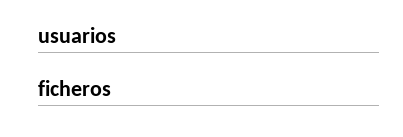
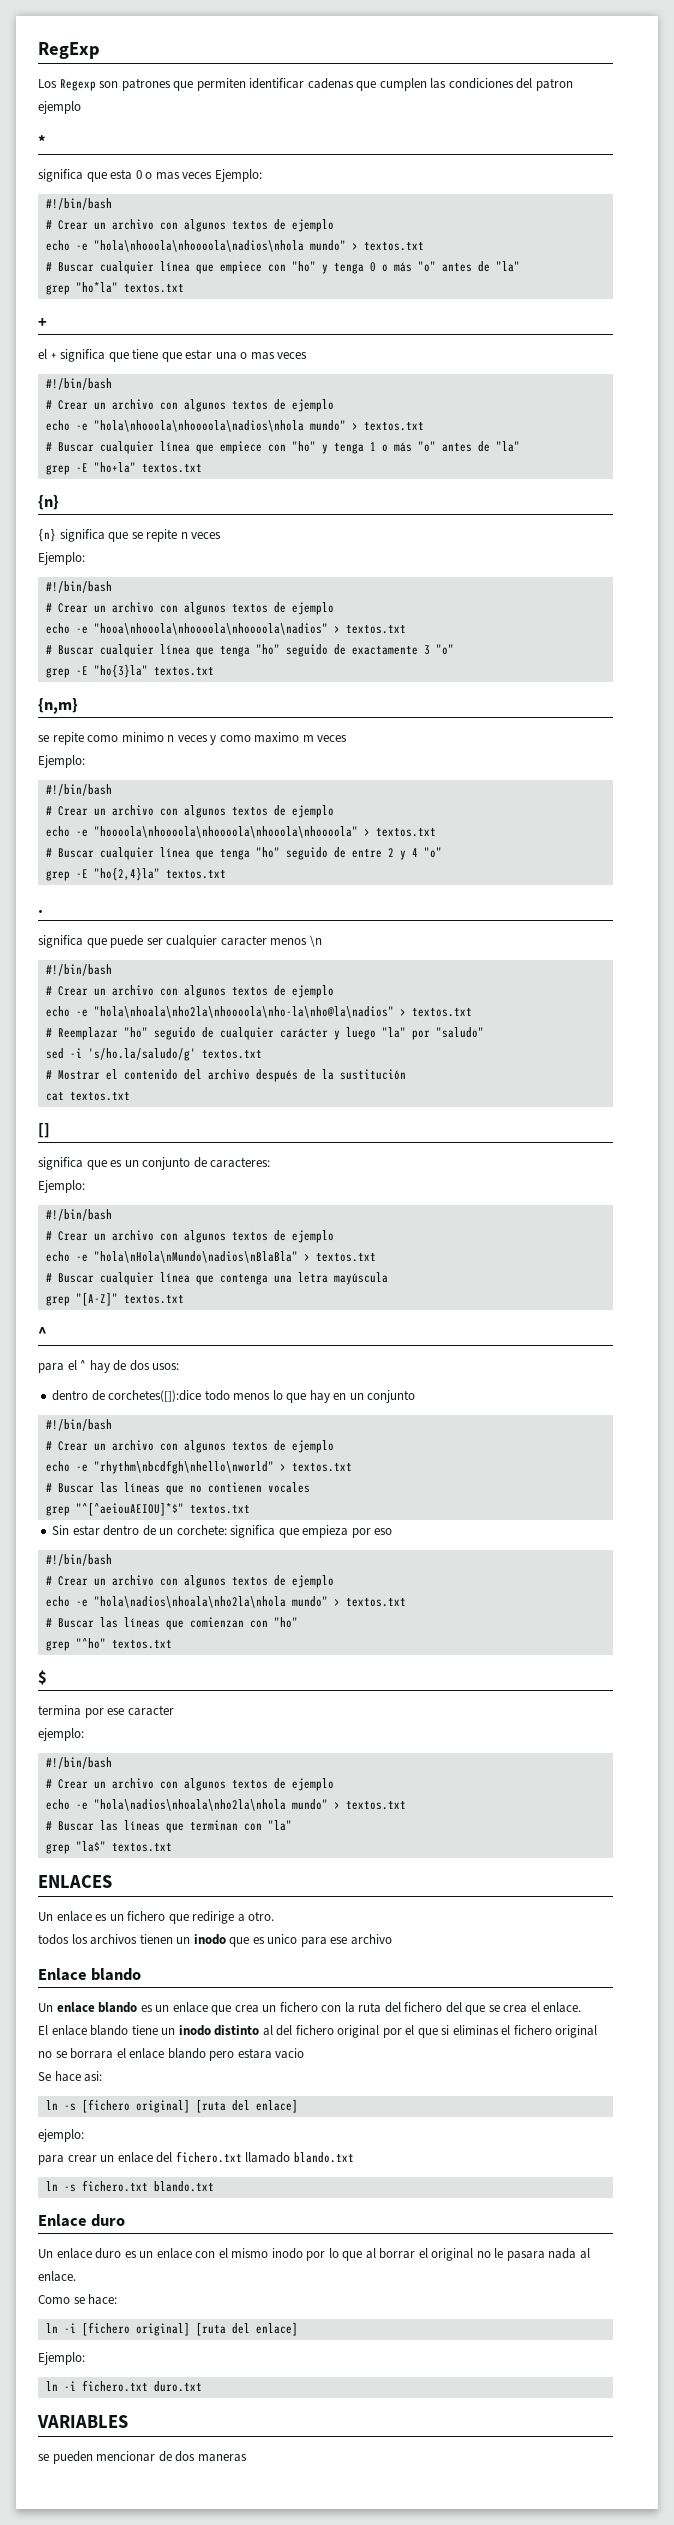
- usuarios
- ficheros
+ RegExp
+ Los Regexp son patrones que permiten identificar cadenas que cumplen las condiciones del patron ejemplo
+ *
+ significa que esta 0 o mas veces Ejemplo:
+ #!/bin/bash
+ # Crear un archivo con algunos textos de ejemplo
+ echo -e "hola\nhooola\nhoooola\nadios\nhola mundo" > textos.txt
+ # Buscar cualquier línea que empiece con "ho" y tenga 0 o más "o" antes de "la"
+ grep "ho*la" textos.txt
+ +
+ el + significa que tiene que estar una o mas veces
+ #!/bin/bash
+ # Crear un archivo con algunos textos de ejemplo
+ echo -e "hola\nhooola\nhoooola\nadios\nhola mundo" > textos.txt
+ # Buscar cualquier línea que empiece con "ho" y tenga 1 o más "o" antes de "la"
+ grep -E "ho+la" textos.txt
+ {n}
+ {n} significa que se repite n veces
+ Ejemplo:
+ #!/bin/bash
+ # Crear un archivo con algunos textos de ejemplo
+ echo -e "hooa\nhooola\nhoooola\nhoooola\nadios" > textos.txt
+ # Buscar cualquier línea que tenga "ho" seguido de exactamente 3 "o"
+ grep -E "ho{3}la" textos.txt
+ {n,m}
+ se repite como minimo n veces y como maximo m veces
+ Ejemplo:
+ #!/bin/bash
+ # Crear un archivo con algunos textos de ejemplo
+ echo -e "hoooola\nhoooola\nhoooola\nhooola\nhoooola" > textos.txt
+ # Buscar cualquier línea que tenga "ho" seguido de entre 2 y 4 "o"
+ grep -E "ho{2,4}la" textos.txt
+ .
+ significa que puede ser cualquier caracter menos \n
+ #!/bin/bash
+ # Crear un archivo con algunos textos de ejemplo
+ echo -e "hola\nhoala\nho2la\nhoooola\nho-la\nho@la\nadios" > textos.txt
+ # Reemplazar "ho" seguido de cualquier carácter y luego "la" por "saludo"
+ sed -i 's/ho.la/saludo/g' textos.txt
+ # Mostrar el contenido del archivo después de la sustitución
+ cat textos.txt
+ []
+ significa que es un conjunto de caracteres:
+ Ejemplo:
+ #!/bin/bash
+ # Crear un archivo con algunos textos de ejemplo
+ echo -e "hola\nHola\nMundo\nadios\nBlaBla" > textos.txt
+ # Buscar cualquier línea que contenga una letra mayúscula
+ grep "[A-Z]" textos.txt
+ ^
+ para el ^ hay de dos usos:
+ dentro de corchetes([]):dice todo menos lo que hay en un conjunto
+ #!/bin/bash
+ # Crear un archivo con algunos textos de ejemplo
+ echo -e "rhythm\nbcdfgh\nhello\nworld" > textos.txt
+ # Buscar las líneas que no contienen vocales
+ grep "^[^aeiouAEIOU]*$" textos.txt
+ Sin estar dentro de un corchete: significa que empieza por eso
+ #!/bin/bash
+ # Crear un archivo con algunos textos de ejemplo
+ echo -e "hola\nadios\nhoala\nho2la\nhola mundo" > textos.txt
+ # Buscar las líneas que comienzan con "ho"
+ grep "^ho" textos.txt
+ $
+ termina por ese caracter
+ ejemplo:
+ #!/bin/bash
+ # Crear un archivo con algunos textos de ejemplo
+ echo -e "hola\nadios\nhoala\nho2la\nhola mundo" > textos.txt
+ # Buscar las líneas que terminan con "la"
+ grep "la$" textos.txt
+ ENLACES
+ Un enlace es un fichero que redirige a otro.
+ todos los archivos tienen un inodo que es unico para ese archivo
+ Enlace blando
+ Un enlace blando es un enlace que crea un fichero con la ruta del fichero del que se crea el enlace.
+ El enlace blando tiene un inodo distinto al del fichero original por el que si eliminas el fichero original no se borrara el enlace blando pero estara vacio
+ Se hace asi:
+ ln -s [fichero original] [ruta del enlace]
+ ejemplo:
+ para crear un enlace del fichero.txt llamado blando.txt
+ ln -s fichero.txt blando.txt
+ Enlace duro
+ Un enlace duro es un enlace con el mismo inodo por lo que al borrar el original no le pasara nada al enlace.
+ Como se hace:
+ ln -i [fichero original] [ruta del enlace]
+ Ejemplo:
+ ln -i fichero.txt duro.txt
+ VARIABLES
+ se pueden mencionar de dos maneras

